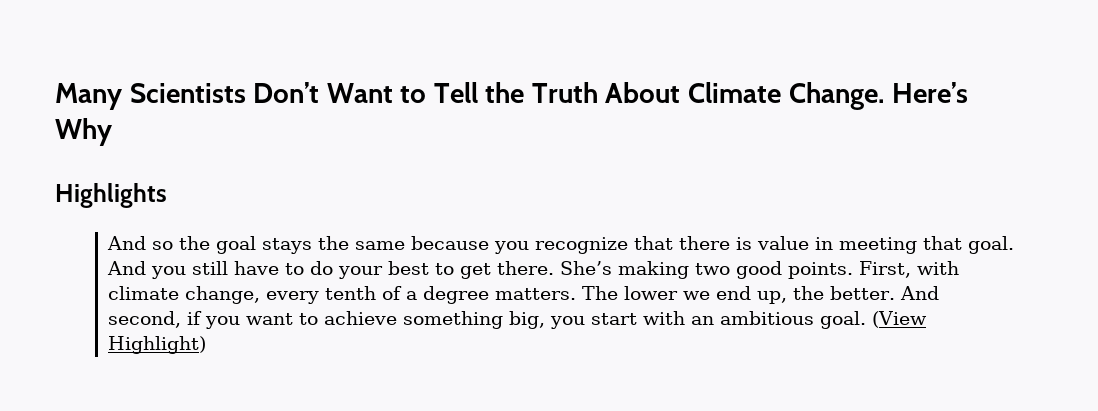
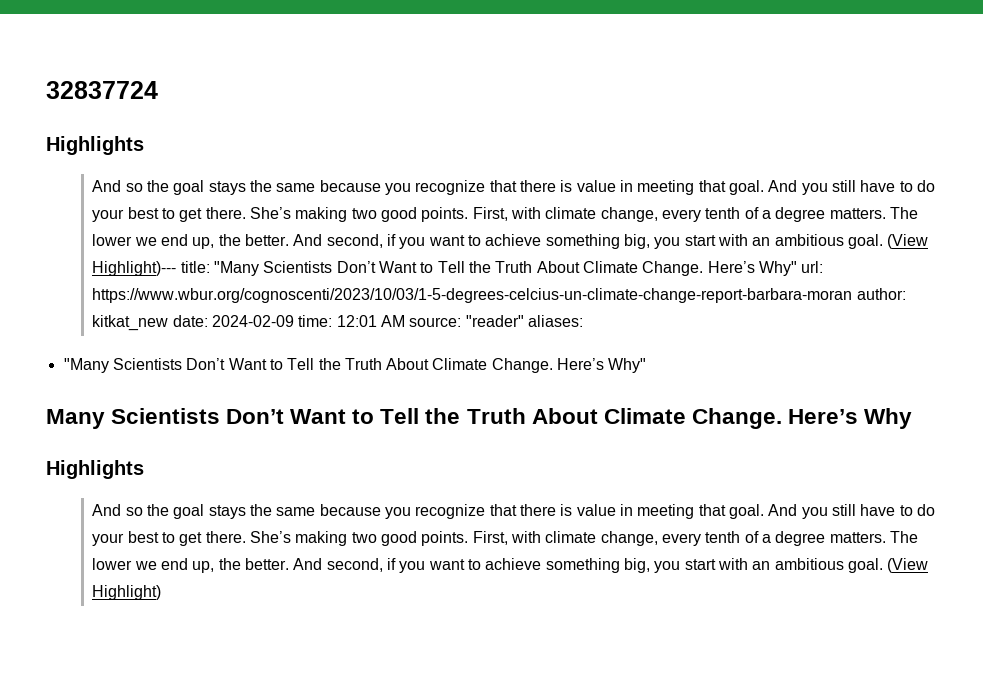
+ 32837724
+ Highlights
+ And so the goal stays the same because you recognize that there is value in meeting that goal. And you still have to do your best to get there. She’s making two good points. First, with climate change, every tenth of a degree matters. The lower we end up, the better. And second, if you want to achieve something big, you start with an ambitious goal. (View Highlight)--- title: "Many Scientists Don’t Want to Tell the Truth About Climate Change. Here’s Why" url: https://www.wbur.org/cognoscenti/2023/10/03/1-5-degrees-celcius-un-climate-change-report-barbara-moran author: kitkat_new date: 2024-02-09 time: 12:01 AM source: "reader" aliases:
+ "Many Scientists Don’t Want to Tell the Truth About Climate Change. Here’s Why"

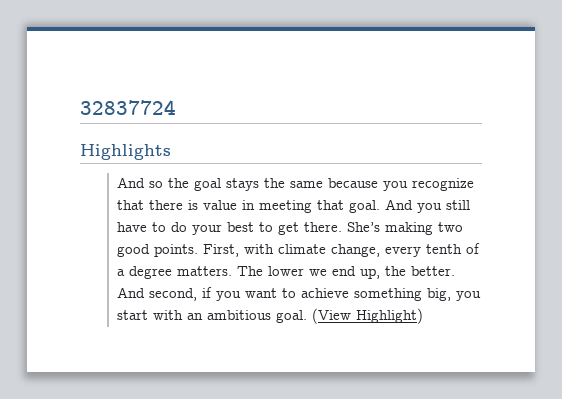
- And so the goal stays the same because you recognize that there is value in meeting that goal. And you still have to do your best to get there. She’s making two good points. First, with climate change, every tenth of a degree matters. The lower we end up, the better. And second, if you want to achieve something big, you start with an ambitious goal. (View Highlight)--- title: "Many Scientists Don’t Want to Tell the Truth About Climate Change. Here’s Why" url: https://www.wbur.org/cognoscenti/2023/10/03/1-5-degrees-celcius-un-climate-change-report-barbara-moran author: kitkat_new date: 2024-02-09 time: 12:01 AM source: "reader" aliases:
- "Many Scientists Don’t Want to Tell the Truth About Climate Change. Here’s Why"
- Many Scientists Don’t Want to Tell the Truth About Climate Change. Here’s Why
- Highlights

